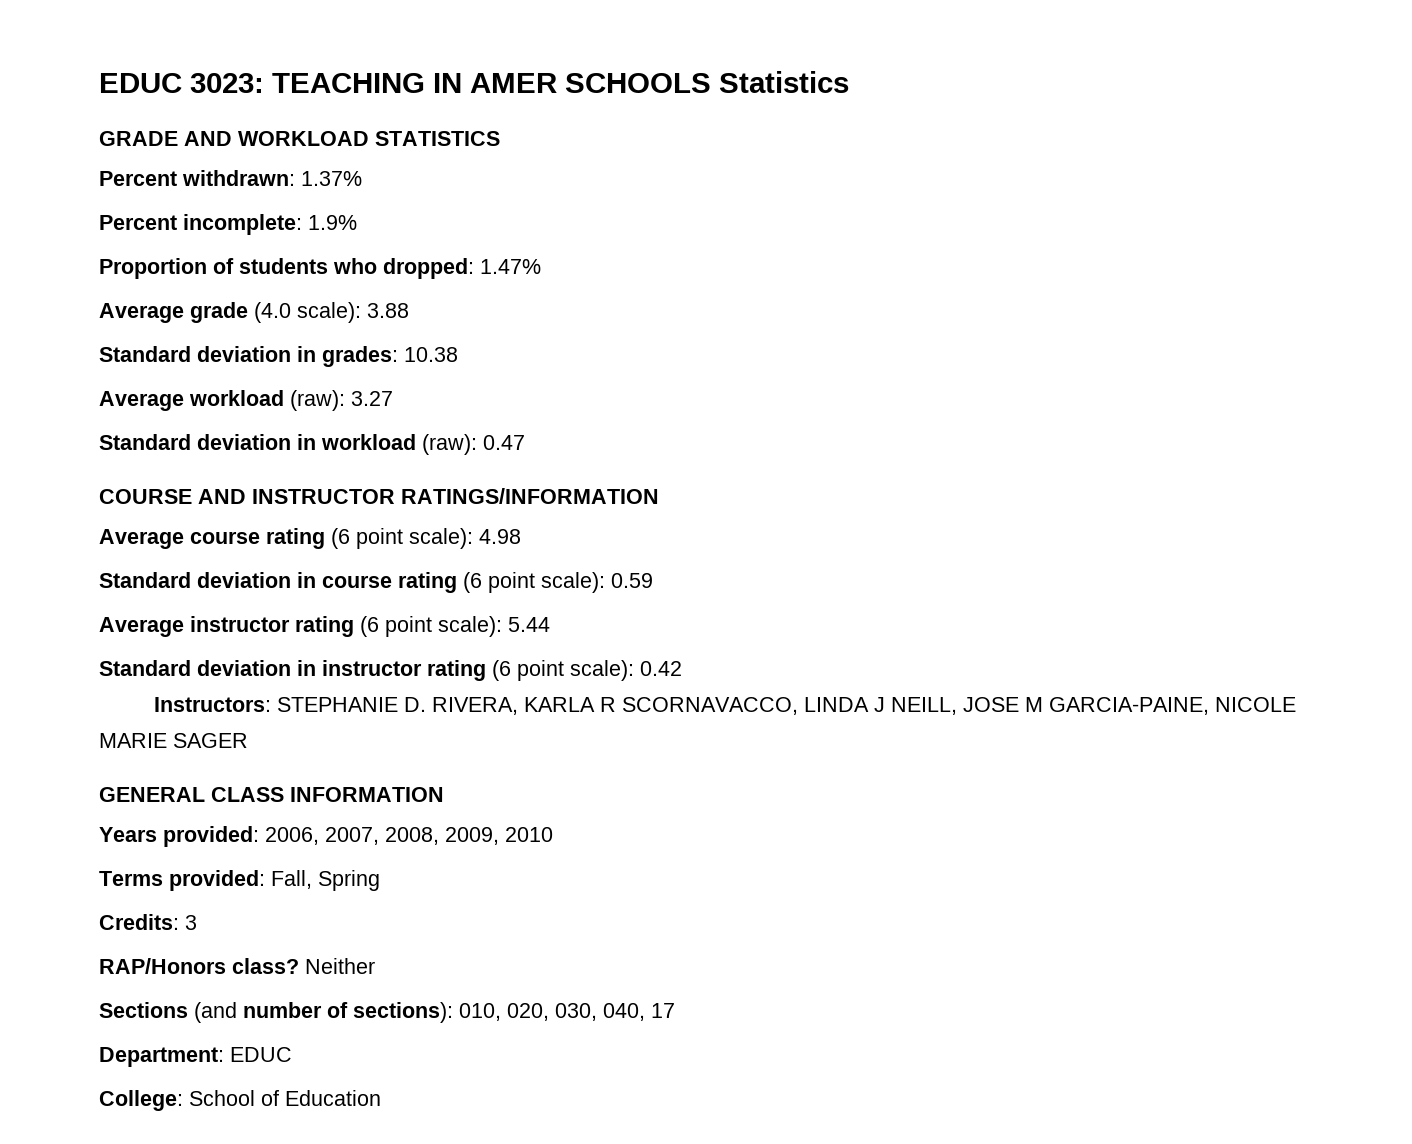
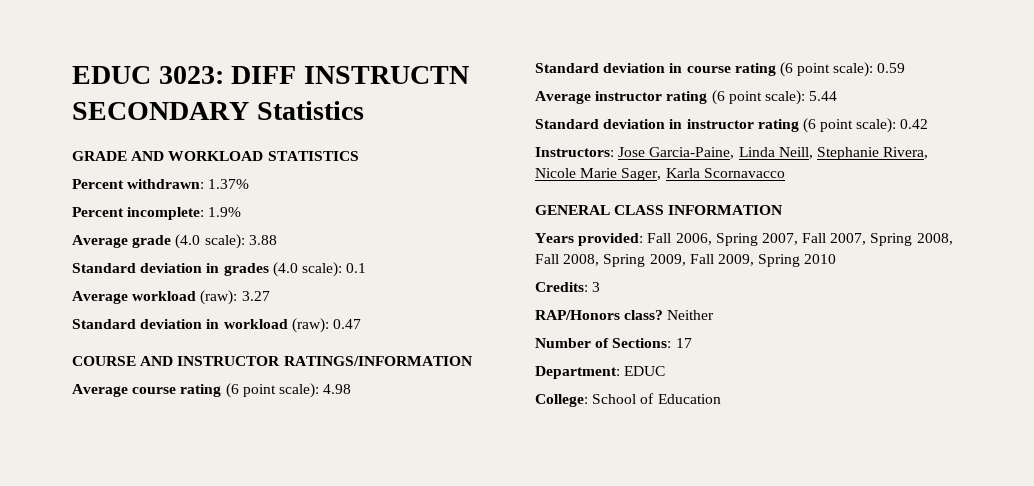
- EDUC 3023: TEACHING IN AMER SCHOOLS Statistics
+ EDUC 3023: DIFF INSTRUCTN SECONDARY Statistics
- Proportion of students who dropped: 1.47%
- Standard deviation in grades: 10.38
+ Standard deviation in grades (4.0 scale): 0.1
- Instructors: STEPHANIE D. RIVERA, KARLA R SCORNAVACCO, LINDA J NEILL, JOSE M GARCIA-PAINE, NICOLE MARIE SAGER
+ Instructors: Jose Garcia-Paine, Linda Neill, Stephanie Rivera, Nicole Marie Sager, Karla Scornavacco
- Years provided: 2006, 2007, 2008, 2009, 2010
- Terms provided: Fall, Spring
+ Years provided: Fall 2006, Spring 2007, Fall 2007, Spring 2008, Fall 2008, Spring 2009, Fall 2009, Spring 2010
- Sections (and number of sections): 010, 020, 030, 040, 17
+ Number of Sections: 17

